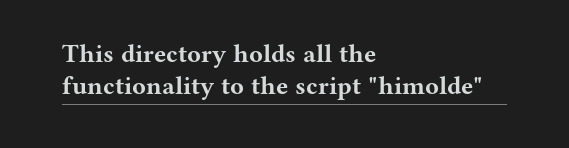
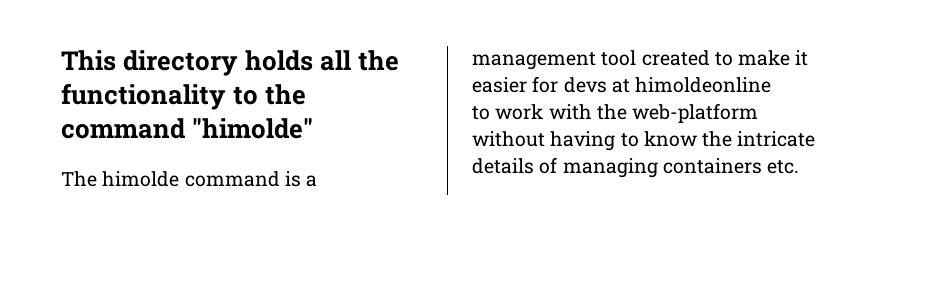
- This directory holds all the functionality to the script "himolde"
+ This directory holds all the functionality to the command "himolde"
+ The himolde command is a management tool created to make it easier for devs at himoldeonline
+ to work with the web-platform without having to know the intricate details of managing containers etc.

